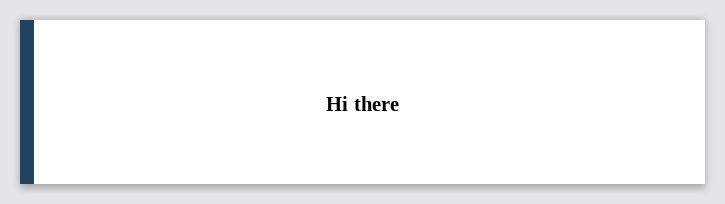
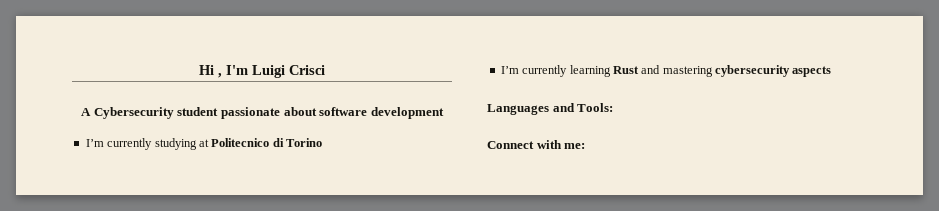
- Hi there
+ Hi , I'm Luigi Crisci
+ A Cybersecurity student passionate about software development
+ I’m currently studying at Politecnico di Torino
+ I’m currently learning Rust and mastering cybersecurity aspects
+ Languages and Tools:
+ Connect with me:

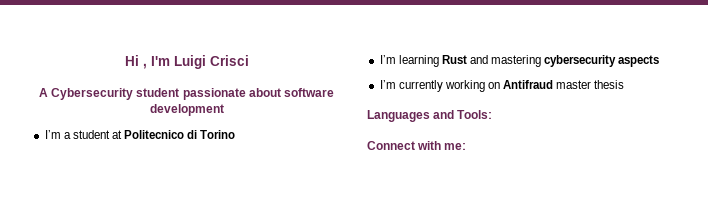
- I’m currently studying at Politecnico di Torino
+ I’m a student at Politecnico di Torino
- I’m currently learning Rust and mastering cybersecurity aspects
+ I’m learning Rust and mastering cybersecurity aspects
+ I’m currently working on Antifraud master thesis

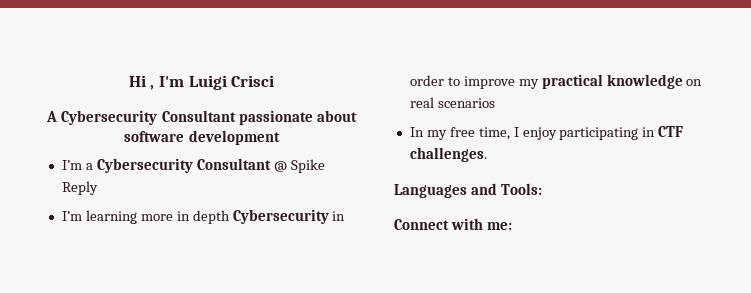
- A Cybersecurity student passionate about software development
+ A Cybersecurity Consultant passionate about software development
- I’m a student at Politecnico di Torino
- I’m learning Rust and mastering cybersecurity aspects
- I’m currently working on Antifraud master thesis
+ I’m a Cybersecurity Consultant @ Spike Reply
+ I’m learning more in depth Cybersecurity in order to improve my practical knowledge on real scenarios
+ In my free time, I enjoy participating in CTF challenges.

